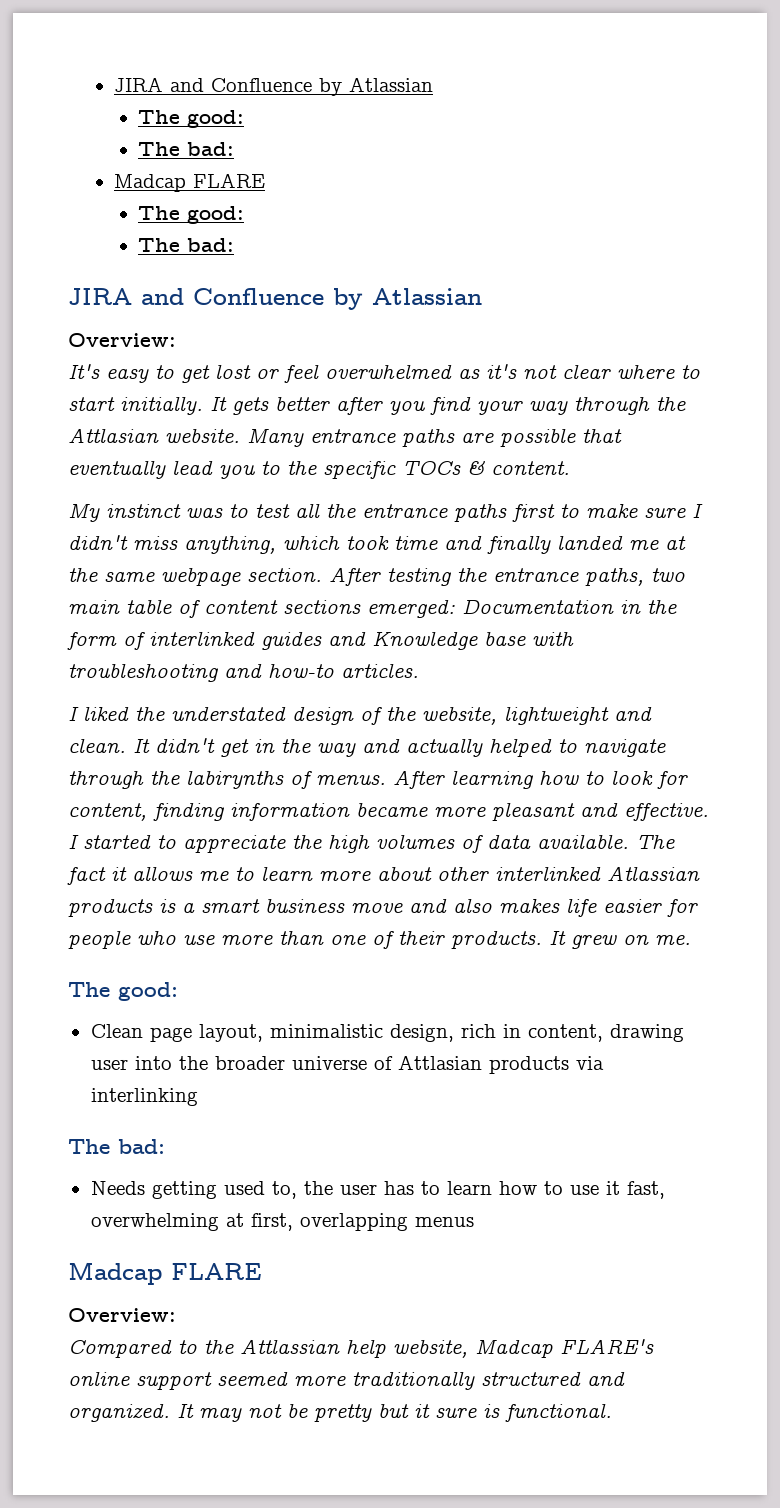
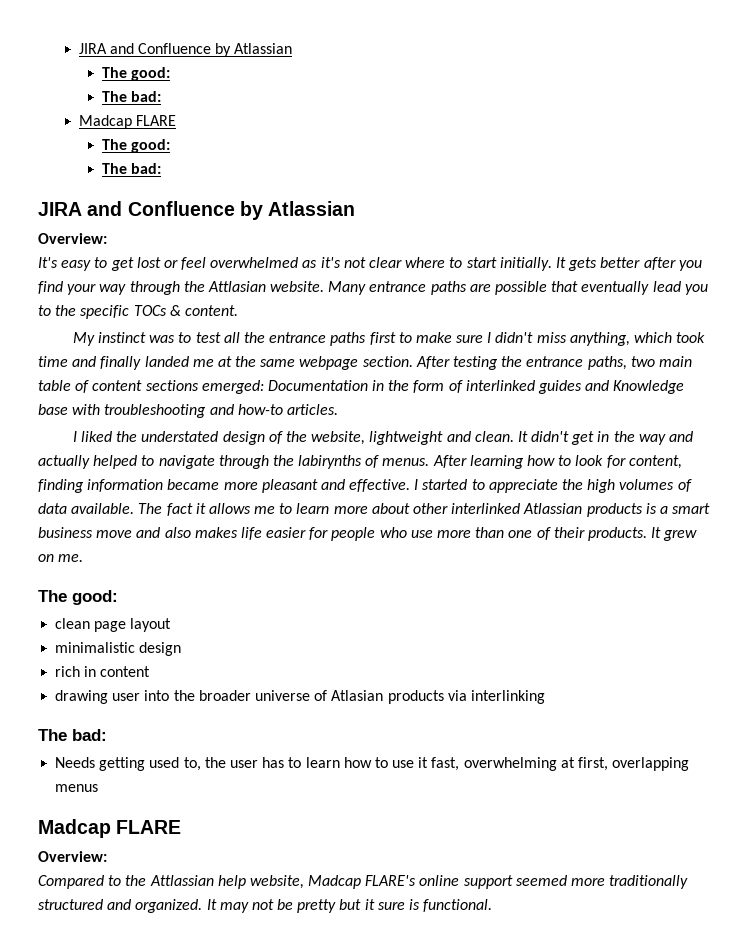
- Clean page layout, minimalistic design, rich in content, drawing user into the broader universe of Attlasian products via interlinking
+ clean page layout
+ minimalistic design
+ rich in content
+ drawing user into the broader universe of Atlasian products via interlinking

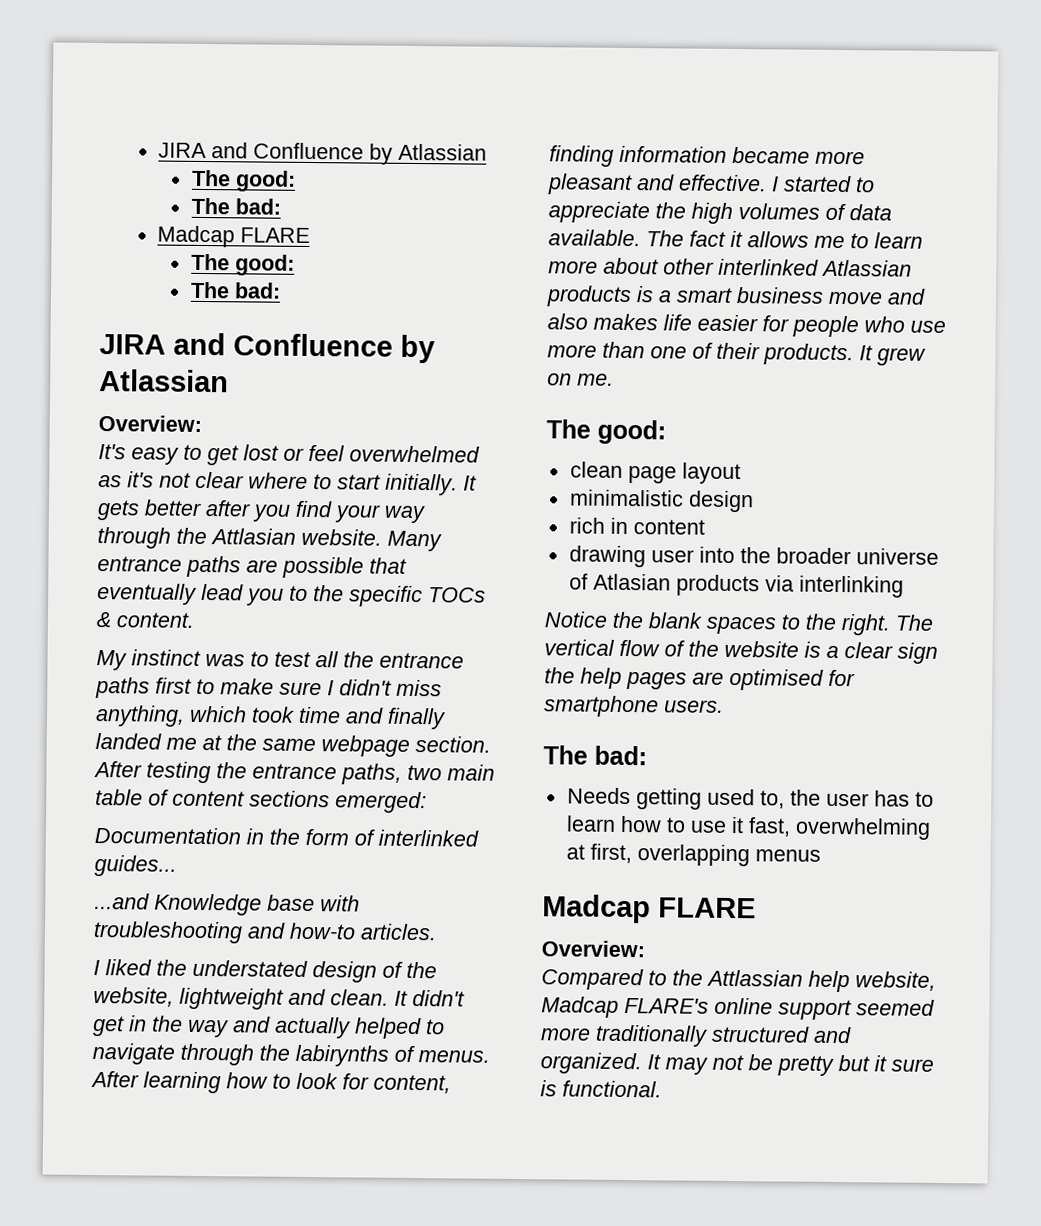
- After testing the entrance paths, two main table of content sections emerged: Documentation in the form of interlinked guides and Knowledge base with troubleshooting and how-to articles.
+ After testing the entrance paths, two main table of content sections emerged:
+ Documentation in the form of interlinked guides...
+ ...and Knowledge base with troubleshooting and how-to articles.
+ Notice the blank spaces to the right. The vertical flow of the website is a clear sign the help pages are optimised for smartphone users.

